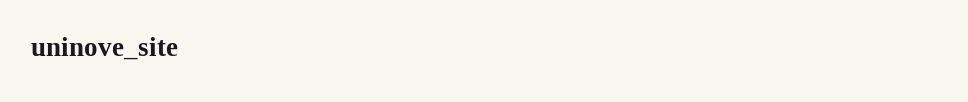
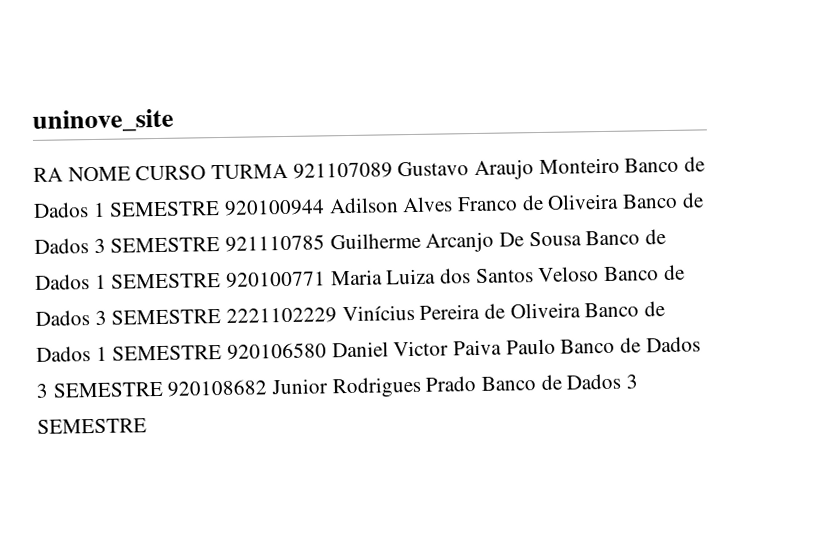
+ RA NOME CURSO TURMA 921107089 Gustavo Araujo Monteiro Banco de Dados 1 SEMESTRE 920100944 Adilson Alves Franco de Oliveira Banco de Dados 3 SEMESTRE 921110785 Guilherme Arcanjo De Sousa Banco de Dados 1 SEMESTRE 920100771 Maria Luiza dos Santos Veloso Banco de Dados 3 SEMESTRE 2221102229 Vinícius Pereira de Oliveira Banco de Dados 1 SEMESTRE 920106580 Daniel Victor Paiva Paulo Banco de Dados 3 SEMESTRE 920108682 Junior Rodrigues Prado Banco de Dados 3 SEMESTRE

